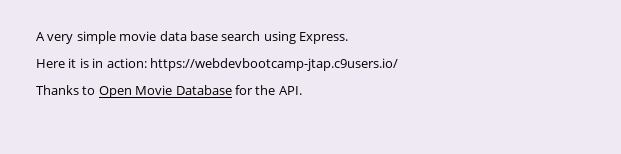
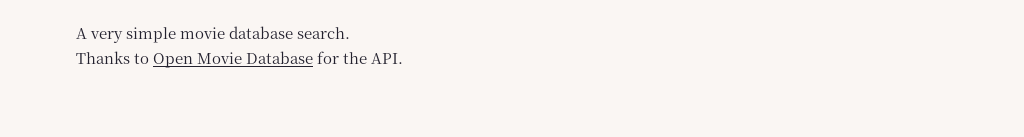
- A very simple movie data base search using Express.
- Here it is in action: https://webdevbootcamp-jtap.c9users.io/
+ A very simple movie database search.

